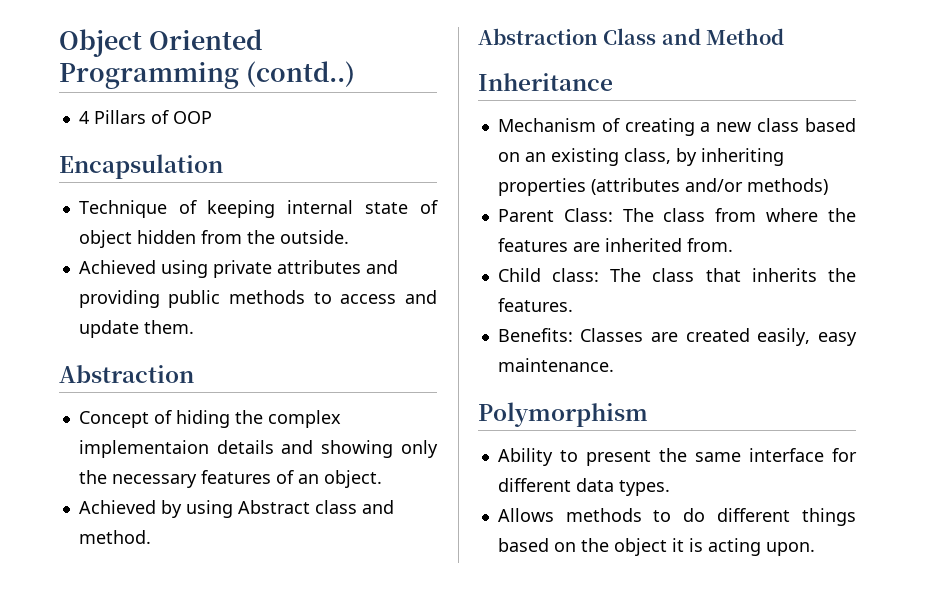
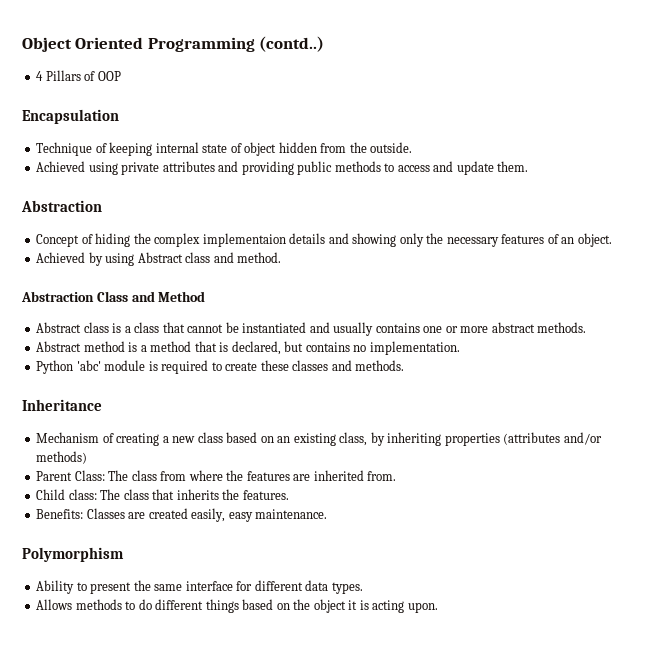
+ Abstract class is a class that cannot be instantiated and usually contains one or more abstract methods.
+ Abstract method is a method that is declared, but contains no implementation.
+ Python 'abc' module is required to create these classes and methods.

